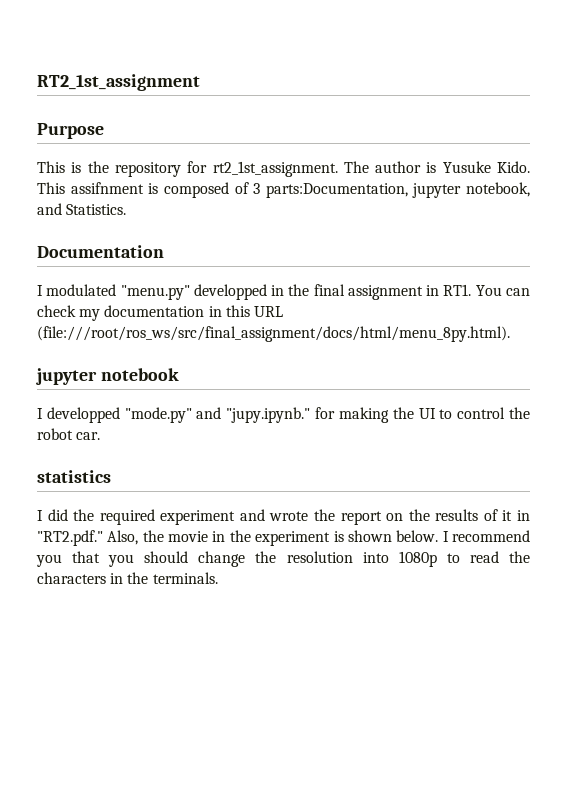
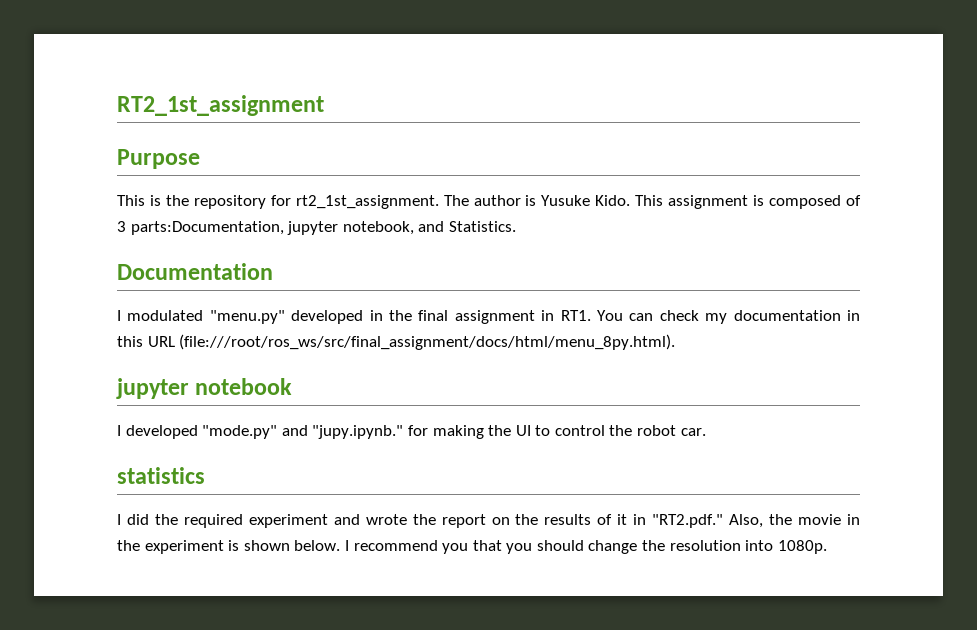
- This assifnment is composed of 3 parts:Documentation, jupyter notebook, and Statistics.
+ This assignment is composed of 3 parts:Documentation, jupyter notebook, and Statistics.
- I modulated "menu.py" developped in the final assignment in RT1. You can check my documentation in this URL (file:///root/ros_ws/src/final_assignment/docs/html/menu_8py.html).
+ I modulated "menu.py" developed in the final assignment in RT1. You can check my documentation in this URL (file:///root/ros_ws/src/final_assignment/docs/html/menu_8py.html).
- I developped "mode.py" and "jupy.ipynb." for making the UI to control the robot car.
+ I developed "mode.py" and "jupy.ipynb." for making the UI to control the robot car.
- I recommend you that you should change the resolution into 1080p to read the characters in the terminals.
+ I recommend you that you should change the resolution into 1080p.

